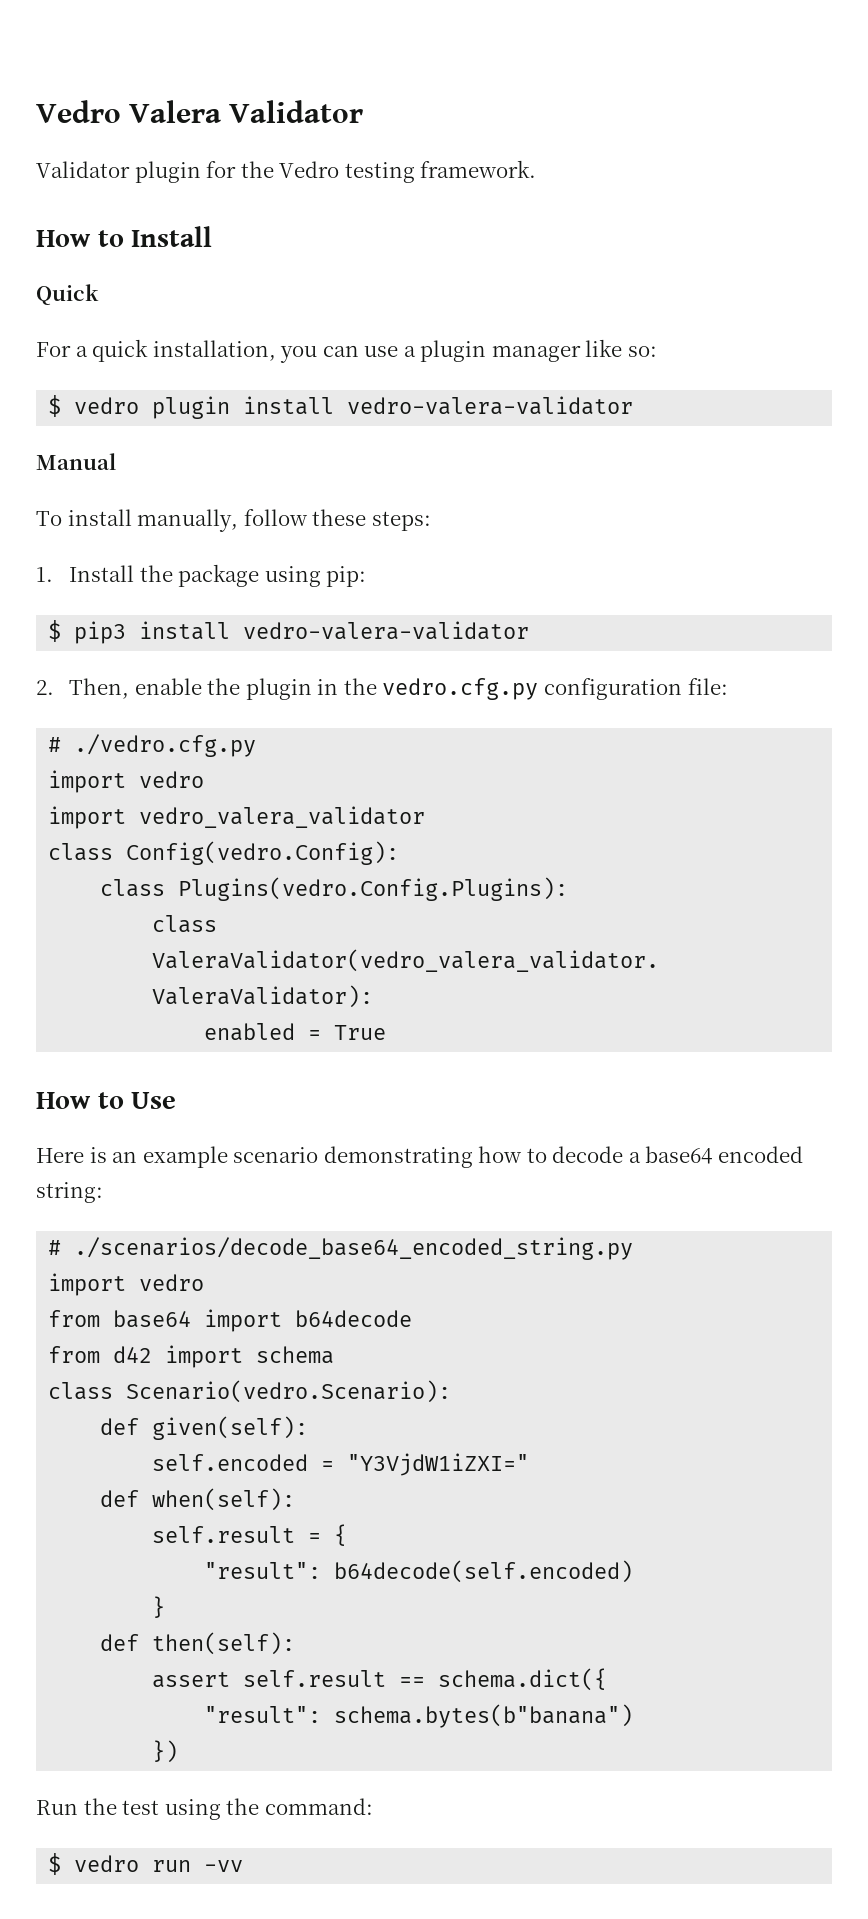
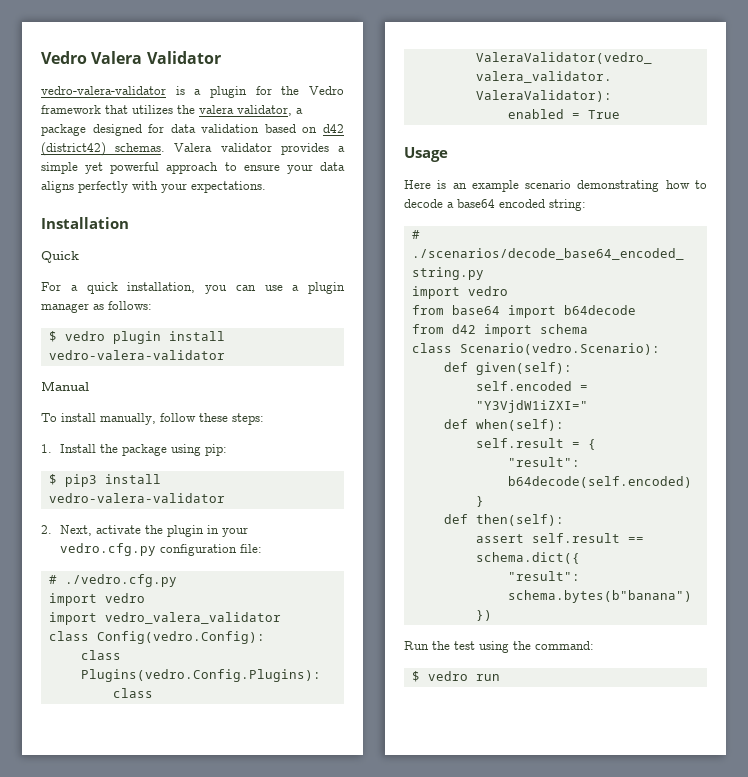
- Validator plugin for the Vedro testing framework.
- How to Install
+ vedro-valera-validator is a plugin for the Vedro framework that utilizes the valera validator, a package designed for data validation based on d42 (district42) schemas. Valera validator provides a simple yet powerful approach to ensure your data aligns perfectly with your expectations.
+ Installation
- For a quick installation, you can use a plugin manager like so:
+ For a quick installation, you can use a plugin manager as follows:
- 2. Then, enable the plugin in the vedro.cfg.py configuration file:
+ 2. Next, activate the plugin in your vedro.cfg.py configuration file:
- How to Use
+ Usage
- $ vedro run -vv
+ $ vedro run

